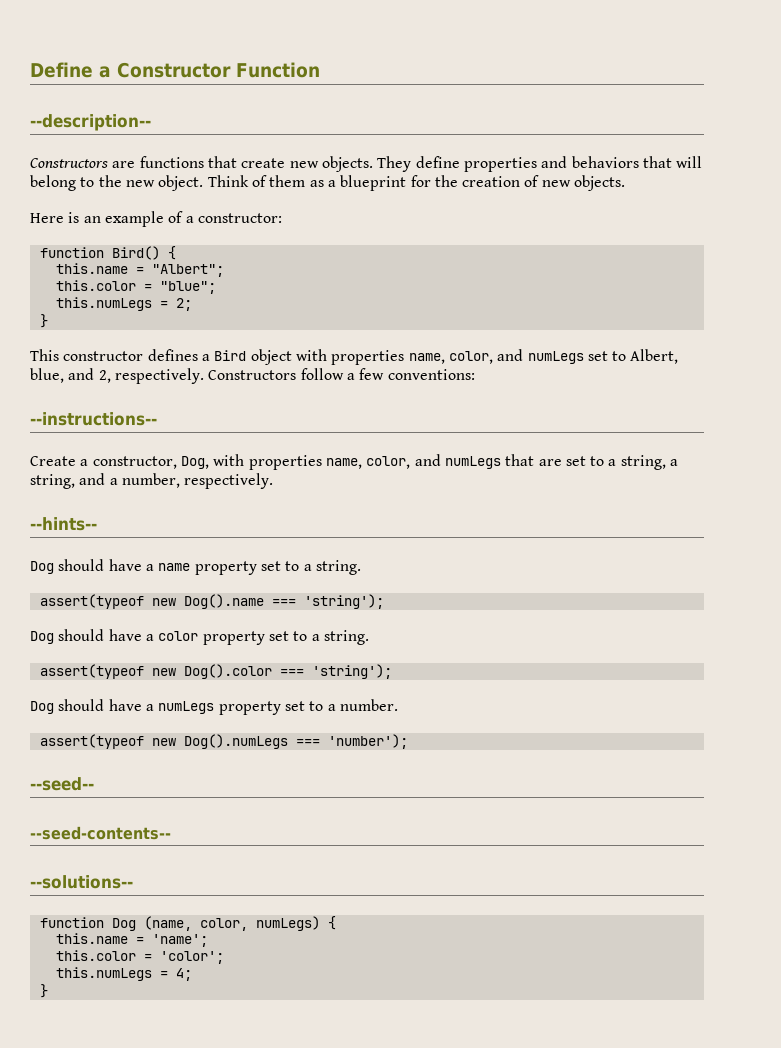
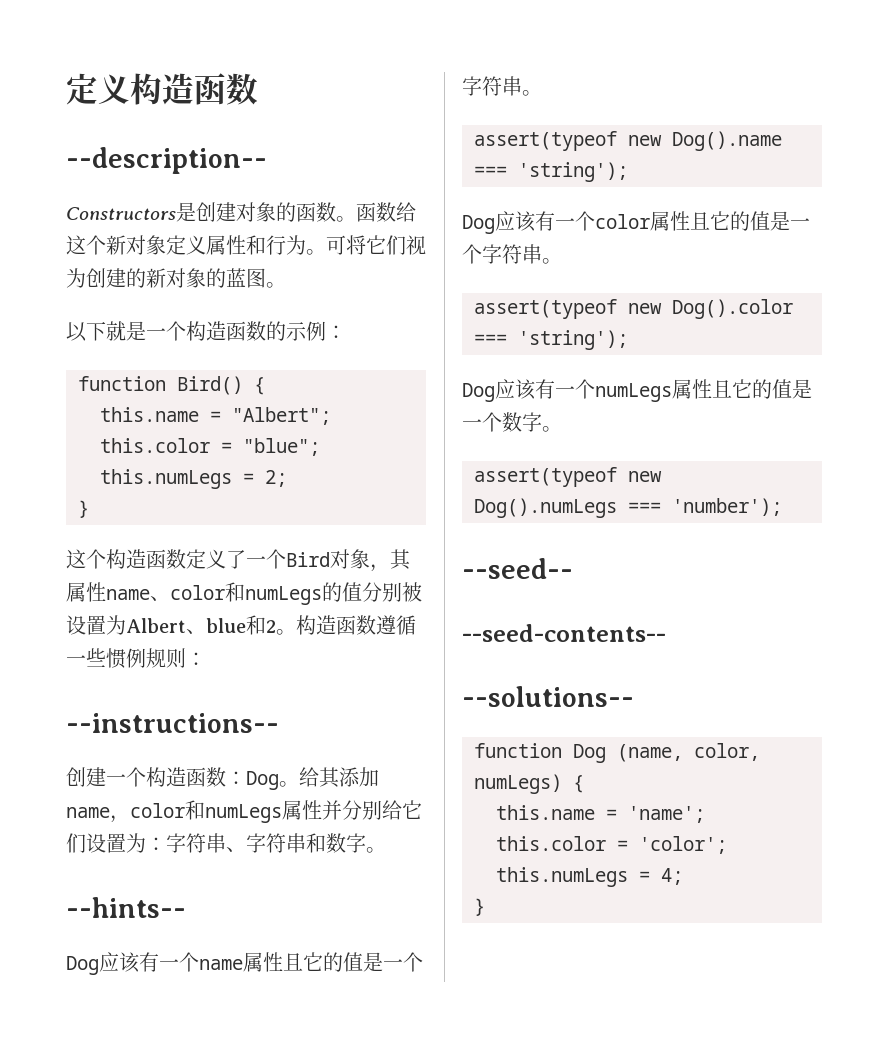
- Define a Constructor Function
+ 定义构造函数
  --description--
- Constructors are functions that create new objects. They define properties and behaviors that will belong to the new object. Think of them as a blueprint for the creation of new objects.
- Here is an example of a constructor:
+ Constructors是创建对象的函数。函数给这个新对象定义属性和行为。可将它们视为创建的新对象的蓝图。
+ 以下就是一个构造函数的示例：
- This constructor defines a Bird object with properties name, color, and numLegs set to Albert, blue, and 2, respectively. Constructors follow a few conventions:
+ 这个构造函数定义了一个Bird对象，其属性name、color和numLegs的值分别被设置为Albert、blue和2。构造函数遵循一些惯例规则：
  --instructions--
- Create a constructor, Dog, with properties name, color, and numLegs that are set to a string, a string, and a number, respectively.
+ 创建一个构造函数：Dog。给其添加name，color和numLegs属性并分别给它们设置为：字符串、字符串和数字。
  --hints--
- Dog should have a name property set to a string.
+ Dog应该有一个name属性且它的值是一个字符串。
- Dog should have a color property set to a string.
+ Dog应该有一个color属性且它的值是一个字符串。
- Dog should have a numLegs property set to a number.
+ Dog应该有一个numLegs属性且它的值是一个数字。

